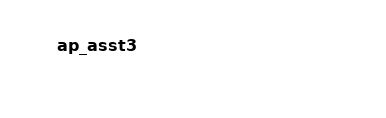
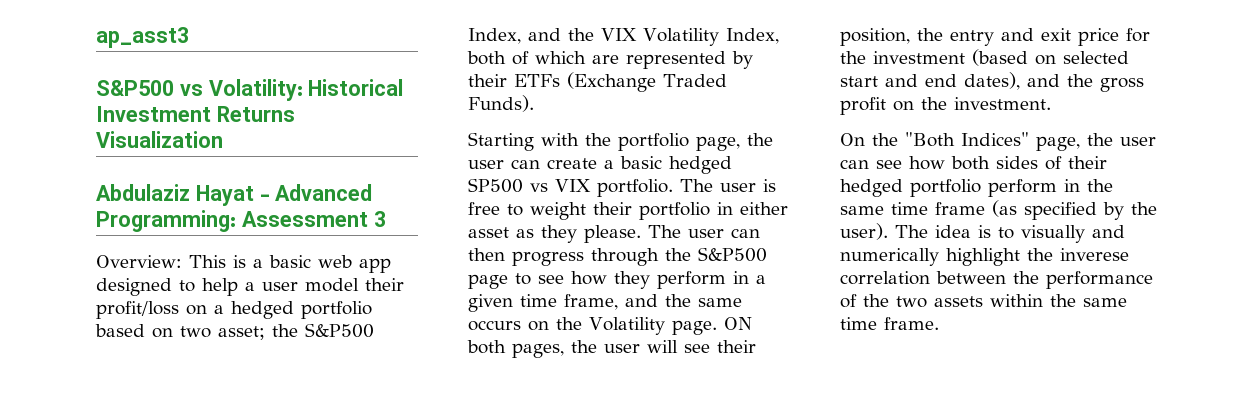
+ S&P500 vs Volatility: Historical Investment Returns Visualization
+ Abdulaziz Hayat - Advanced Programming: Assessment 3
+ Overview: This is a basic web app designed to help a user model their profit/loss on a hedged portfolio based on two asset; the S&P500 Index, and the VIX Volatility Index, both of which are represented by their ETFs (Exchange Traded Funds).
+ Starting with the portfolio page, the user can create a basic hedged SP500 vs VIX portfolio. The user is free to weight their portfolio in either asset as they please. The user can then progress through the S&P500 page to see how they perform in a given time frame, and the same occurs on the Volatility page. ON both pages, the user will see their position, the entry and exit price for the investment (based on selected start and end dates), and the gross profit on the investment.
+ On the "Both Indices" page, the user can see how both sides of their hedged portfolio perform in the same time frame (as specified by the user). The idea is to visually and numerically highlight the inverese correlation between the performance of the two assets within the same time frame.

